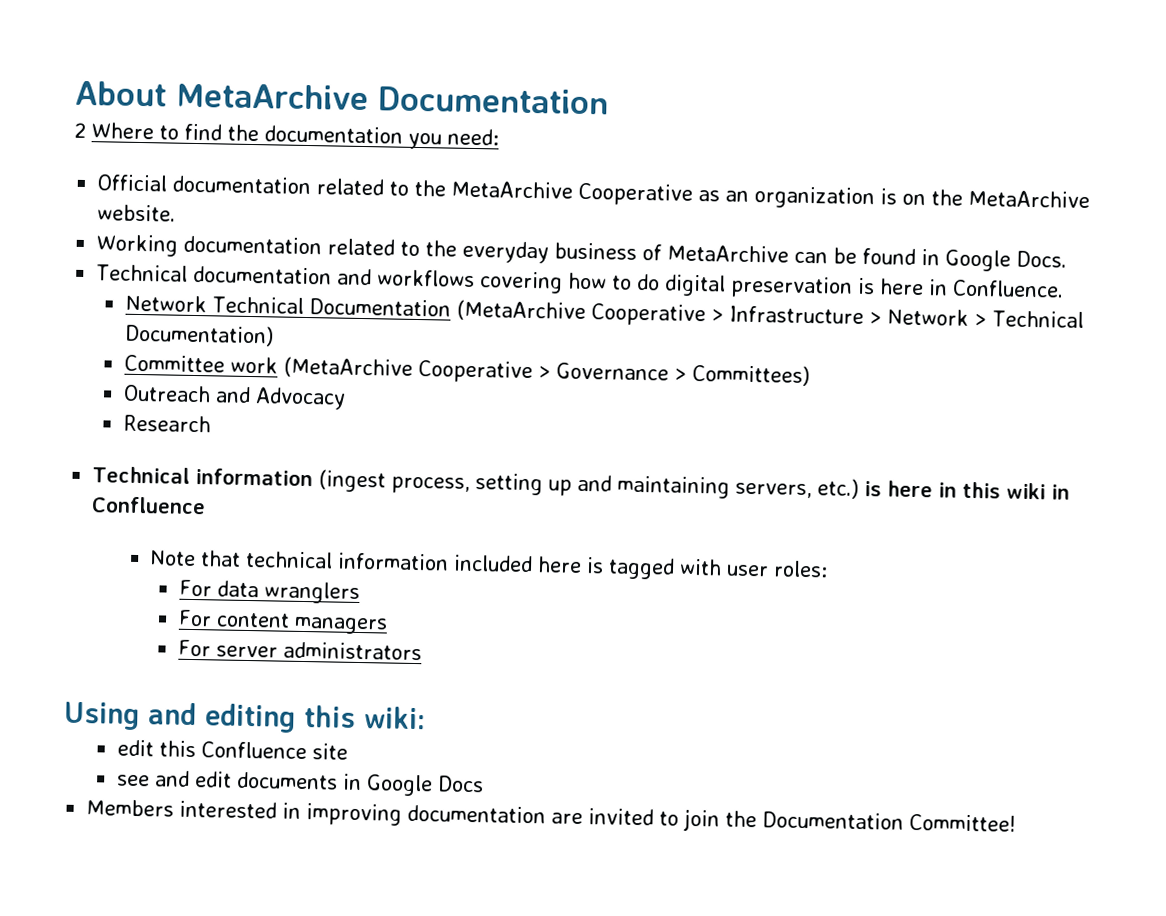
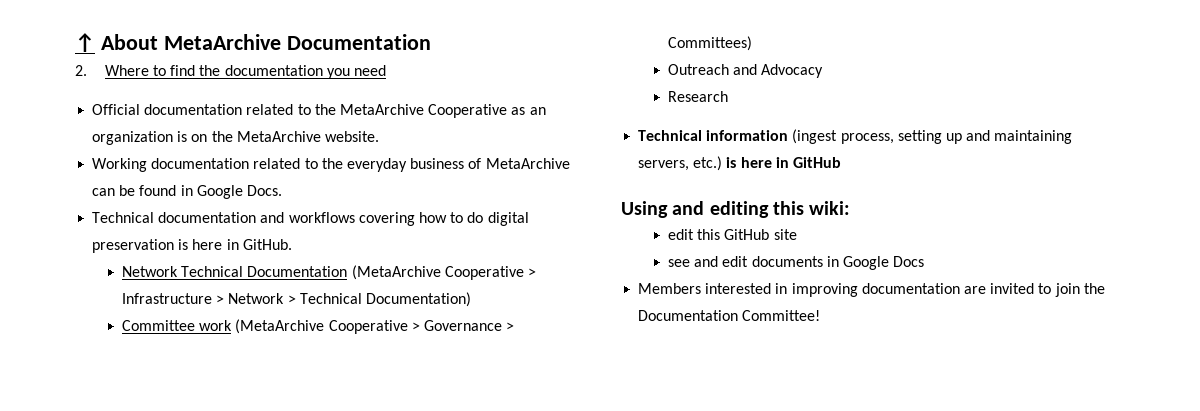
- About MetaArchive Documentation
+ ↑ About MetaArchive Documentation
- 2 Where to find the documentation you need:
+ 2. Where to find the documentation you need
- Technical documentation and workflows covering how to do digital preservation is here in Confluence.
+ Technical documentation and workflows covering how to do digital preservation is here in GitHub.
- Technical information (ingest process, setting up and maintaining servers, etc.) is here in this wiki in Confluence
- Note that technical information included here is tagged with user roles:
- For data wranglers
- For content managers
- For server administrators
+ Technical information (ingest process, setting up and maintaining servers, etc.) is here in GitHub
- edit this Confluence site
+ edit this GitHub site

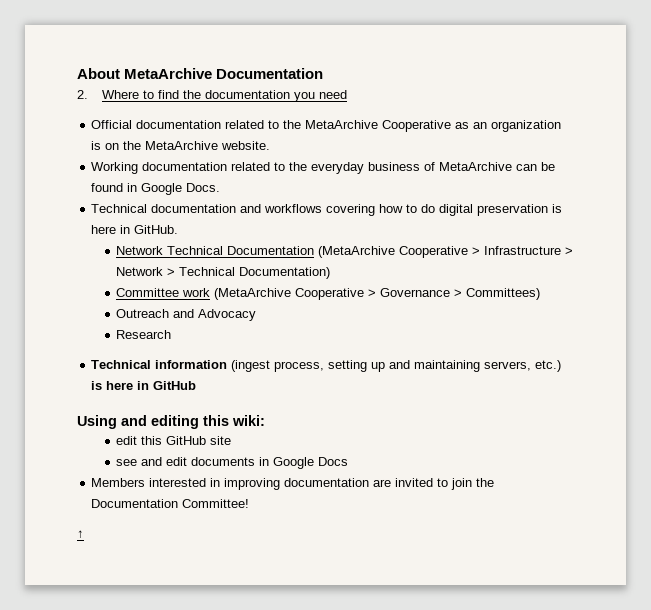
- ↑ About MetaArchive Documentation
+ About MetaArchive Documentation
+ ↑

